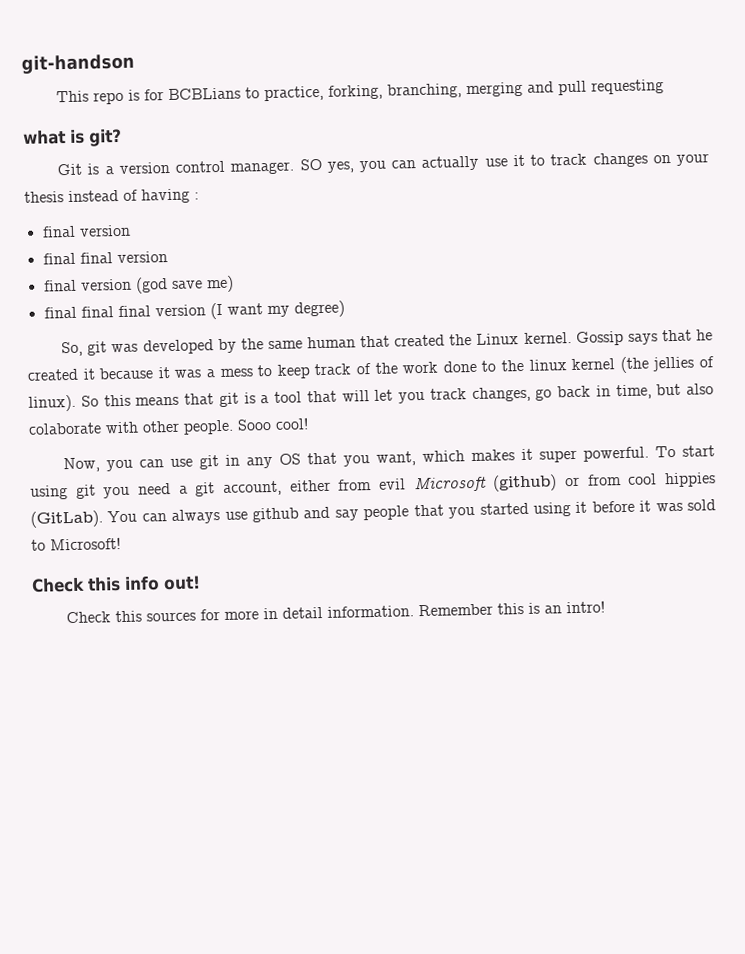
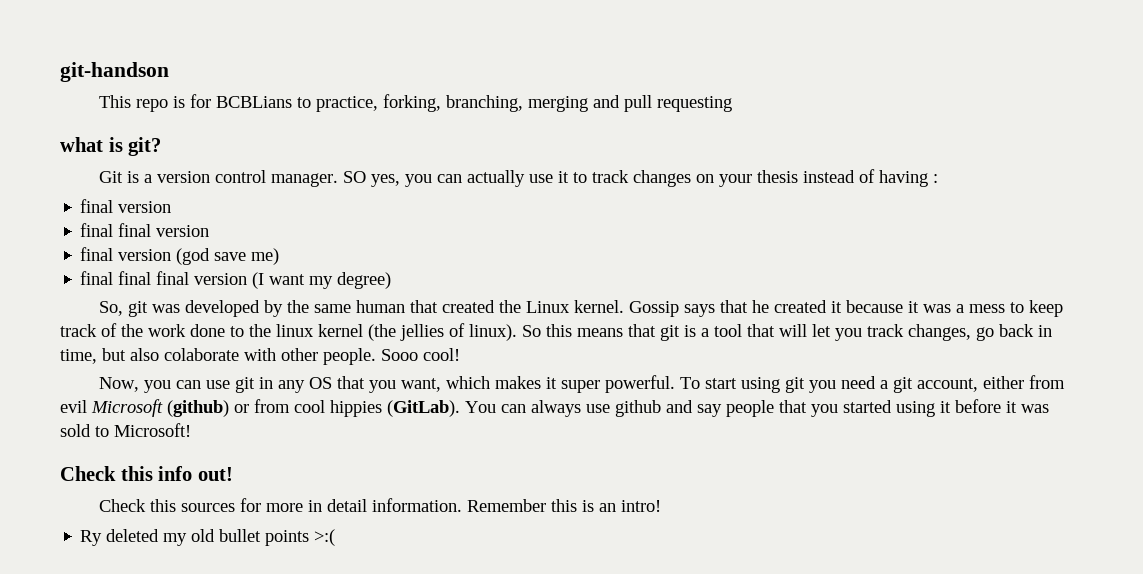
+ Ry deleted my old bullet points >:(

